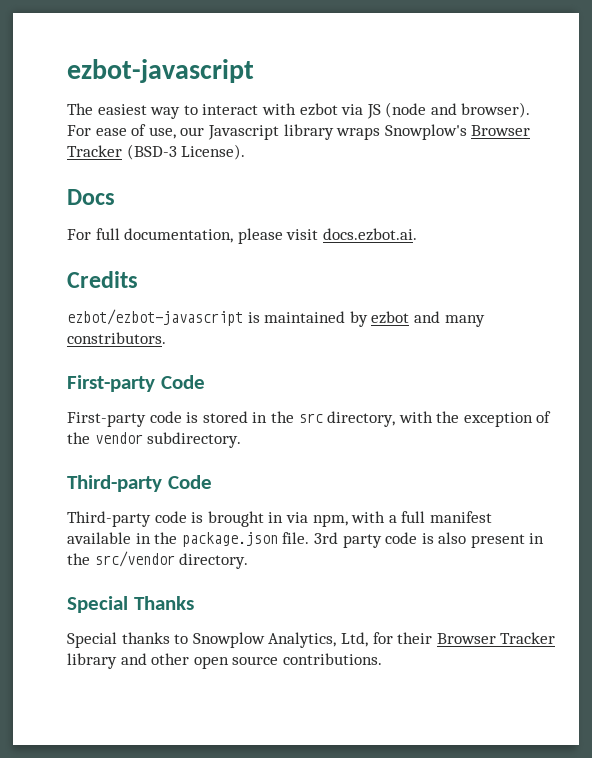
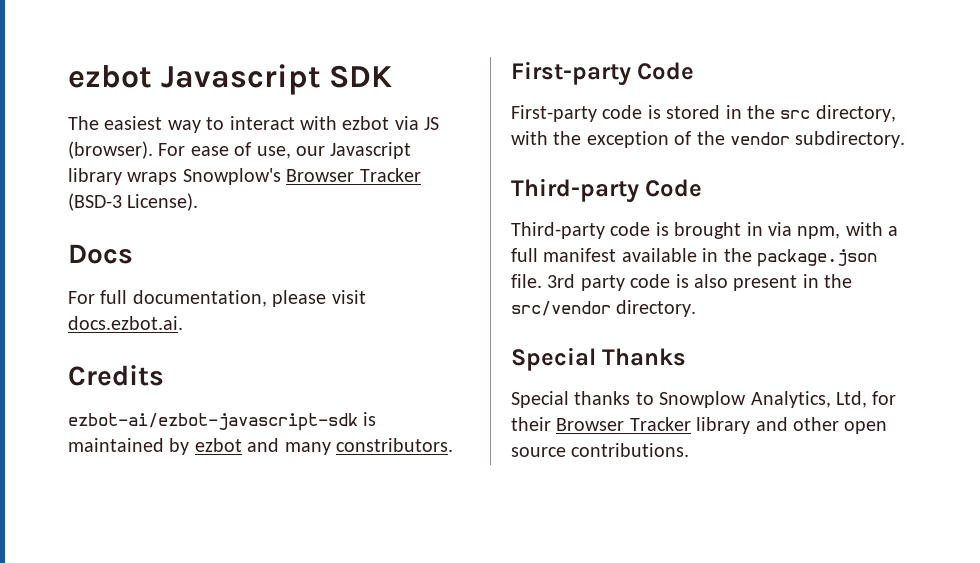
- ezbot-javascript
+ ezbot Javascript SDK
- The easiest way to interact with ezbot via JS (node and browser).
+ The easiest way to interact with ezbot via JS (browser).
- ezbot/ezbot-javascript is maintained by ezbot and many constributors.
+ ezbot-ai/ezbot-javascript-sdk is maintained by ezbot and many constributors.

